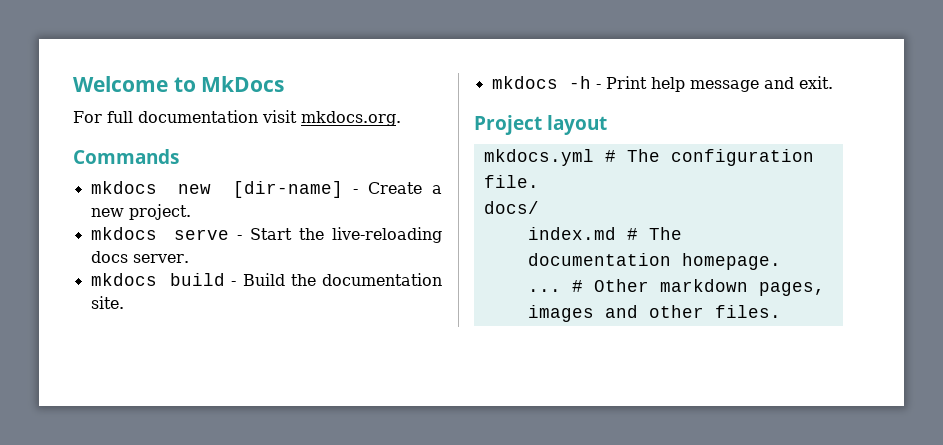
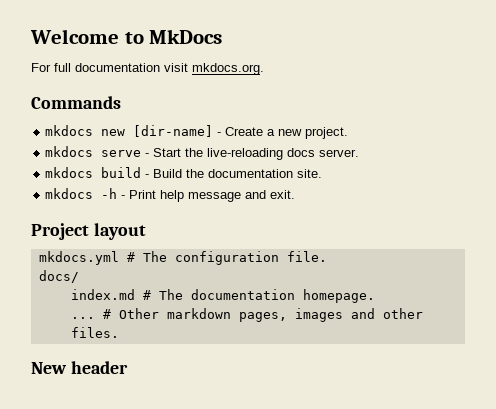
+ New header

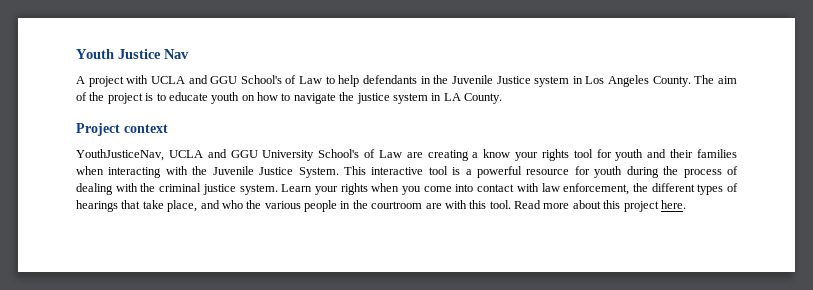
- Welcome to MkDocs
- For full documentation visit mkdocs.org.
- Commands
- mkdocs new [dir-name] - Create a new project.
- mkdocs serve - Start the live-reloading docs server.
- mkdocs build - Build the documentation site.
- mkdocs -h - Print help message and exit.
- Project layout
- mkdocs.yml # The configuration file.
- docs/
- index.md # The documentation homepage.
- ... # Other markdown pages, images and other files.
- New header
+ Youth Justice Nav
+ A project with UCLA and GGU School's of Law to help defendants in the Juvenile Justice system in Los Angeles County. The aim of the project is to educate youth on how to navigate the justice system in LA County.
+ Project context
+ YouthJusticeNav, UCLA and GGU University School's of Law are creating a know your rights tool for youth and their families when interacting with the Juvenile Justice System. This interactive tool is a powerful resource for youth during the process of dealing with the criminal justice system. Learn your rights when you come into contact with law enforcement, the different types of hearings that take place, and who the various people in the courtroom are with this tool. Read more about this project here.

